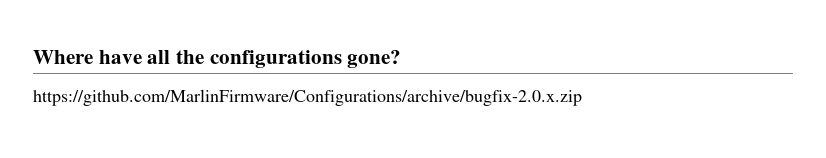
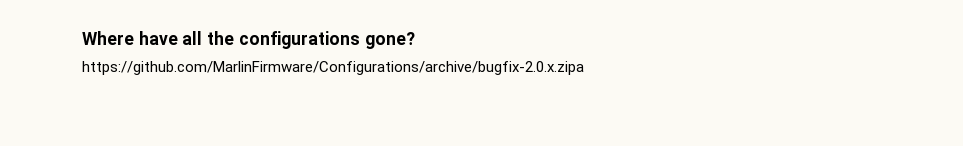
- https://github.com/MarlinFirmware/Configurations/archive/bugfix-2.0.x.zip
+ https://github.com/MarlinFirmware/Configurations/archive/bugfix-2.0.x.zipa

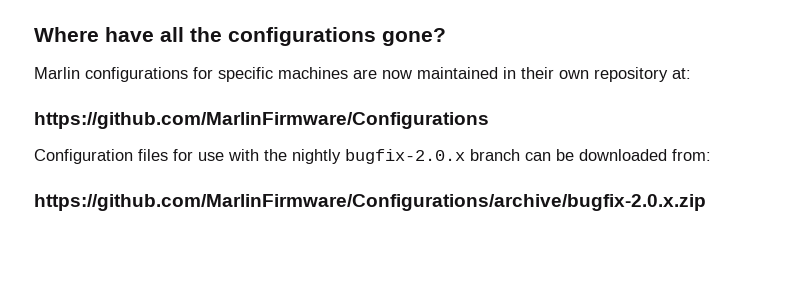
- https://github.com/MarlinFirmware/Configurations/archive/bugfix-2.0.x.zipa
+ Marlin configurations for specific machines are now maintained in their own repository at:
+ https://github.com/MarlinFirmware/Configurations
+ Configuration files for use with the nightly bugfix-2.0.x branch can be downloaded from:
+ https://github.com/MarlinFirmware/Configurations/archive/bugfix-2.0.x.zip

